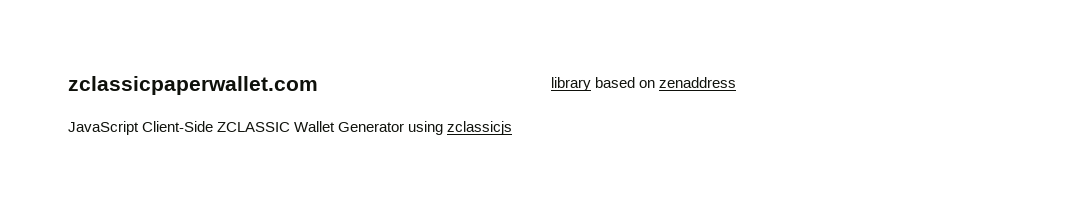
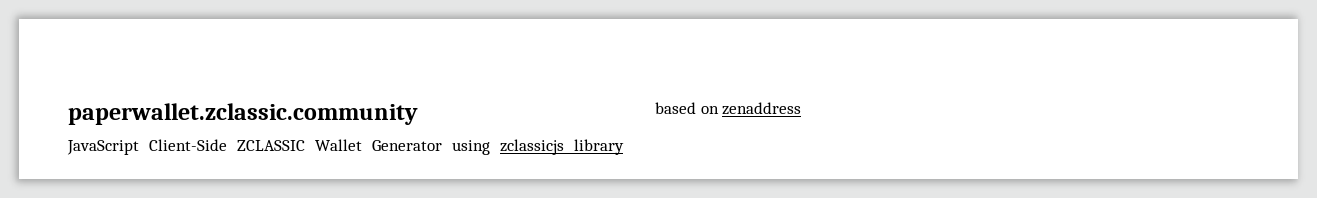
- zclassicpaperwallet.com
+ paperwallet.zclassic.community

